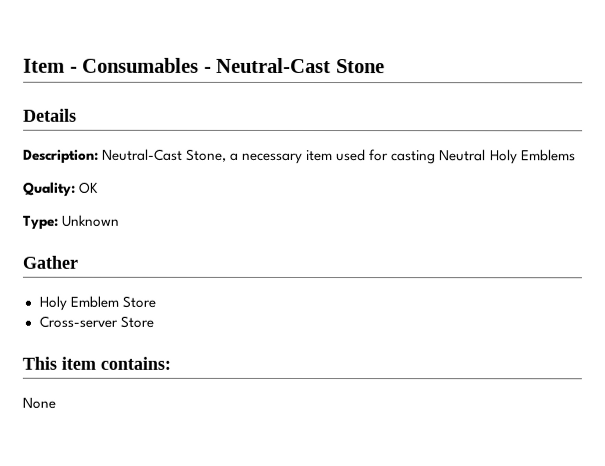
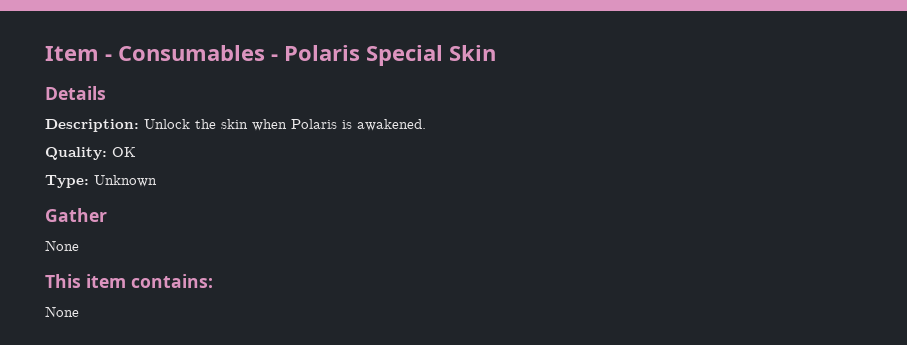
- Item - Consumables - Neutral-Cast Stone
+ Item - Consumables - Polaris Special Skin
- Description: Neutral-Cast Stone, a necessary item used for casting Neutral Holy Emblems
+ Description: Unlock the skin when Polaris is awakened.
  Gather
- Holy Emblem Store
- Cross-server Store
+ None

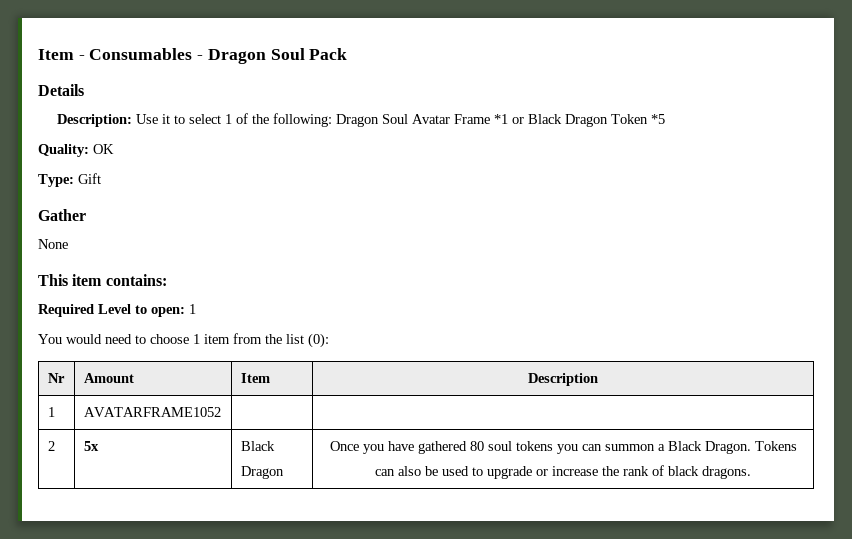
- Item - Consumables - Polaris Special Skin
+ Item - Consumables - Dragon Soul Pack
- Description: Unlock the skin when Polaris is awakened.
+ Description: Use it to select 1 of the following: Dragon Soul Avatar Frame *1 or Black Dragon Token *5
- Type: Unknown
+ Type: Gift
  This item contains:
- None
+ Required Level to open: 1
+ You would need to choose 1 item from the list (0):
+ Nr | Amount | Item | Description
+ 1 | AVATARFRAME1052 | |
+ 2 | 5x | Black Dragon | Once you have gathered 80 soul tokens you can summon a Black Dragon. Tokens can also be used to upgrade or increase the rank of black dragons.

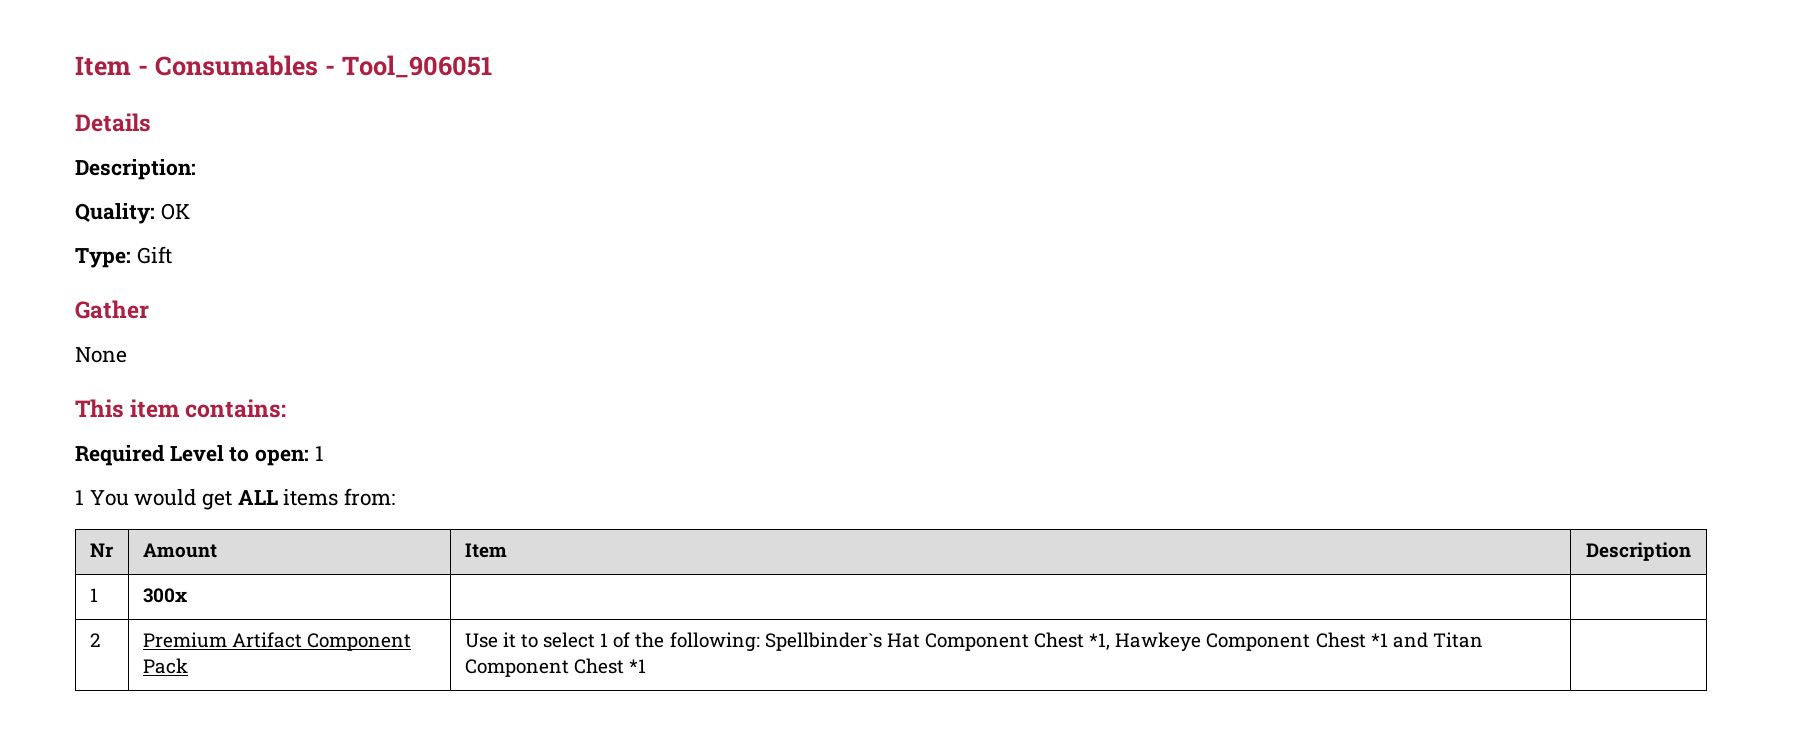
- Item - Consumables - Dragon Soul Pack
+ Item - Consumables - Tool_906051
- Description: Use it to select 1 of the following: Dragon Soul Avatar Frame *1 or Black Dragon Token *5
+ Description:
- You would need to choose 1 item from the list (0):
+ 1 You would get ALL items from:
- 1 | AVATARFRAME1052 | |
+ 1 | 300x | |
- 2 | 5x | Black Dragon | Once you have gathered 80 soul tokens you can summon a Black Dragon. Tokens can also be used to upgrade or increase the rank of black dragons.
+ 2 | Premium Artifact Component Pack | Use it to select 1 of the following: Spellbinder`s Hat Component Chest *1, Hawkeye Component Chest *1 and Titan Component Chest *1 |

